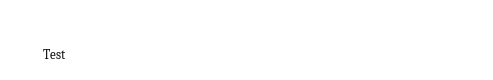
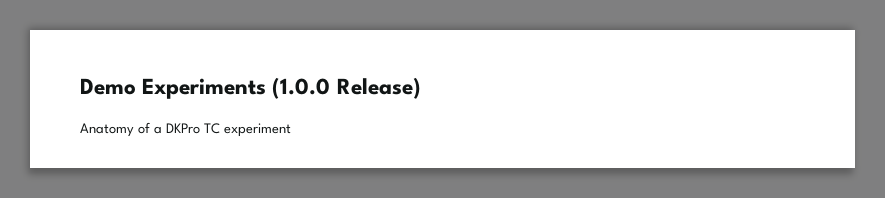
- Test
+ Demo Experiments (1.0.0 Release)
+ Anatomy of a DKPro TC experiment

